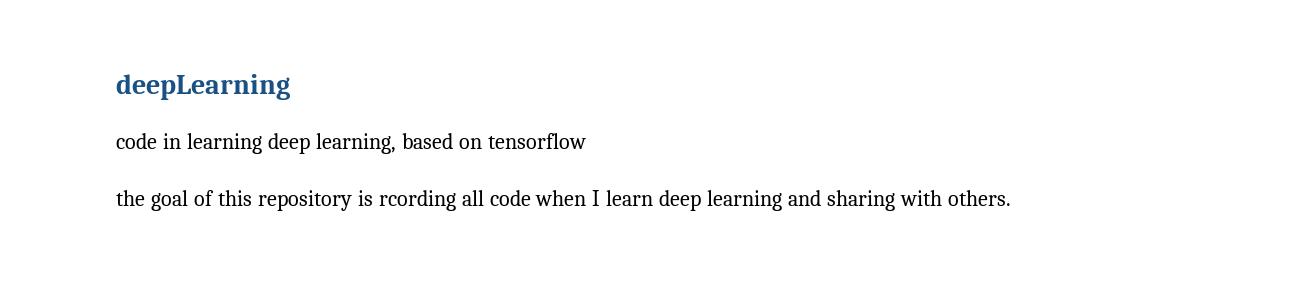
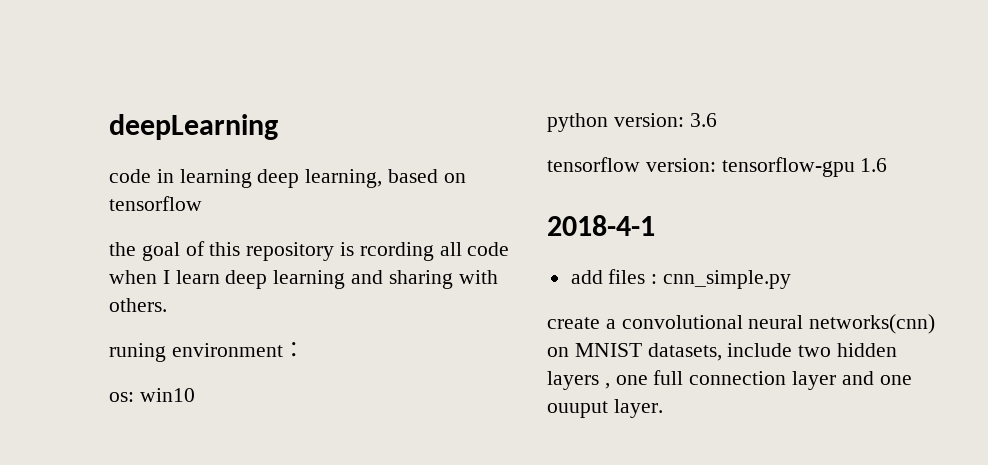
+ runing environment：
+ os: win10
+ python version: 3.6
+ tensorflow version: tensorflow-gpu 1.6
+ 2018-4-1
+ add files : cnn_simple.py
+ create a convolutional neural networks(cnn) on MNIST datasets, include two hidden layers , one full connection layer and one ouuput layer.

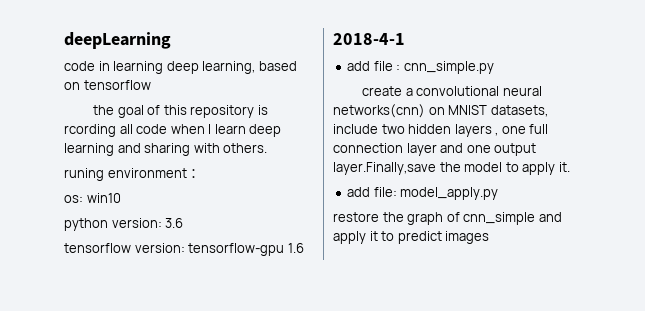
- add files : cnn_simple.py
+ add file : cnn_simple.py
- create a convolutional neural networks(cnn) on MNIST datasets, include two hidden layers , one full connection layer and one ouuput layer.
+ create a convolutional neural networks(cnn) on MNIST datasets, include two hidden layers , one full connection layer and one output layer.Finally,save the model to apply it.
+ add file: model_apply.py
+ restore the graph of cnn_simple and apply it to predict images

